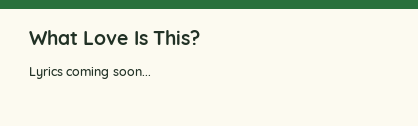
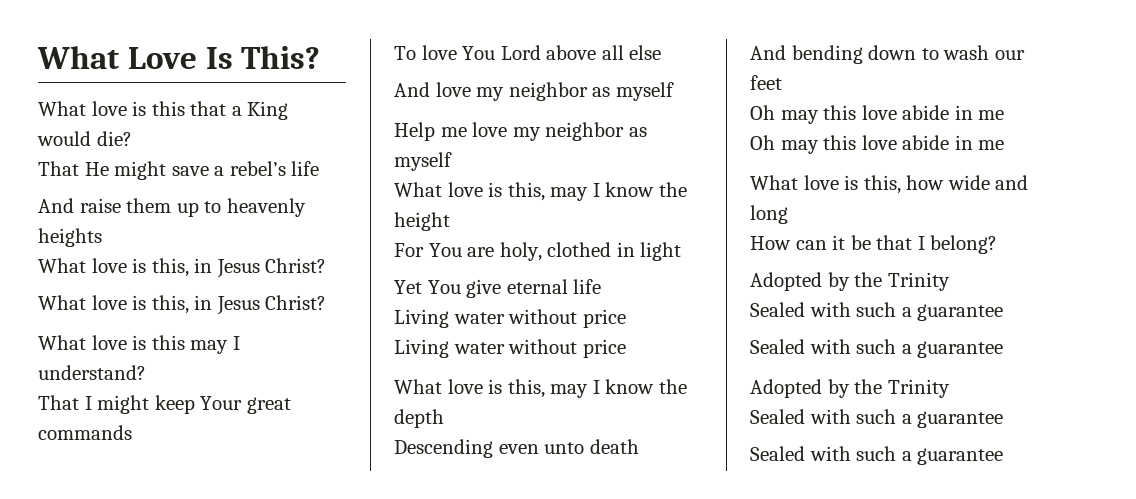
- Lyrics coming soon...
+ What love is this that a King would die?
+ That He might save a rebel’s life
+ And raise them up to heavenly heights
+ What love is this, in Jesus Christ?
+ What love is this, in Jesus Christ?
+ What love is this may I understand?
+ That I might keep Your great commands
+ To love You Lord above all else
+ And love my neighbor as myself
+ Help me love my neighbor as myself
+ What love is this, may I know the height
+ For You are holy, clothed in light
+ Yet You give eternal life
+ Living water without price
+ Living water without price
+ What love is this, may I know the depth
+ Descending even unto death
+ And bending down to wash our feet
+ Oh may this love abide in me
+ Oh may this love abide in me
+ What love is this, how wide and long
+ How can it be that I belong?
+ Adopted by the Trinity
+ Sealed with such a guarantee
+ Sealed with such a guarantee
+ Adopted by the Trinity
+ Sealed with such a guarantee
+ Sealed with such a guarantee

